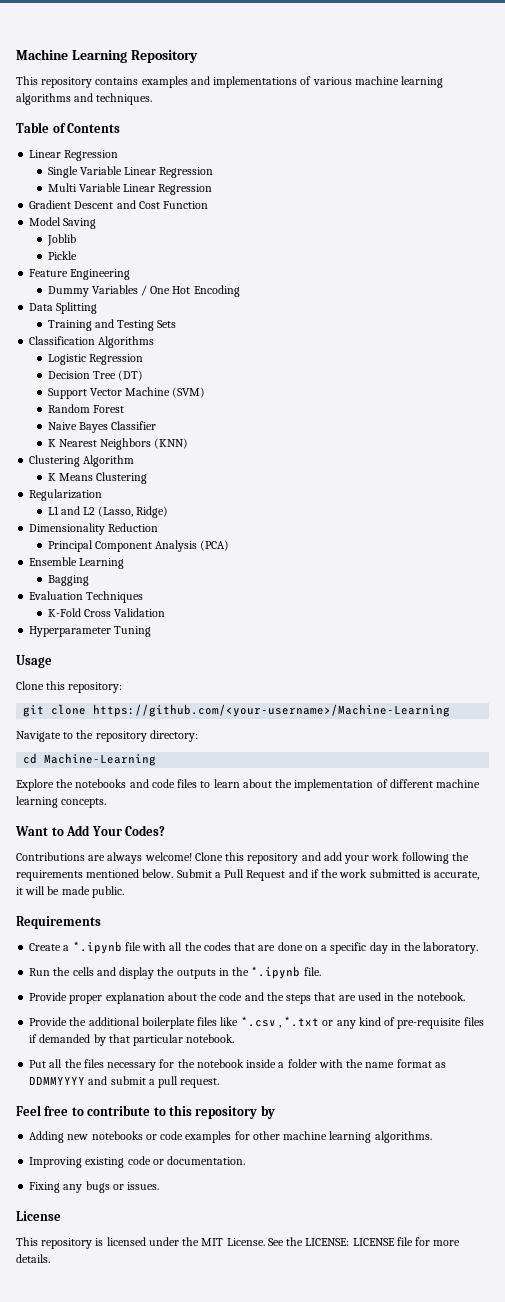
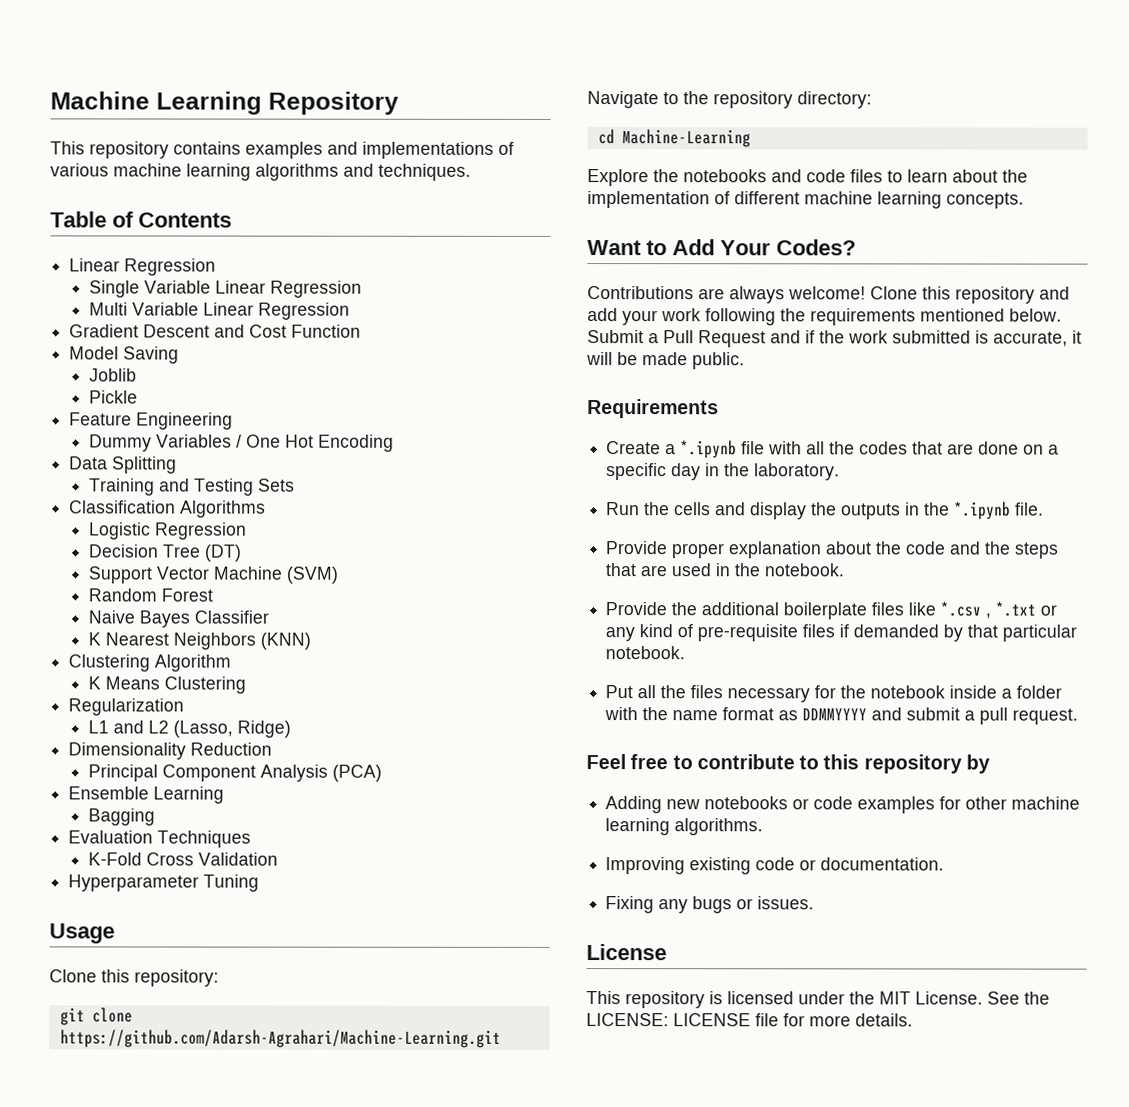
- git clone https://github.com/<your-username>/Machine-Learning
+ git clone https://github.com/Adarsh-Agrahari/Machine-Learning.git

